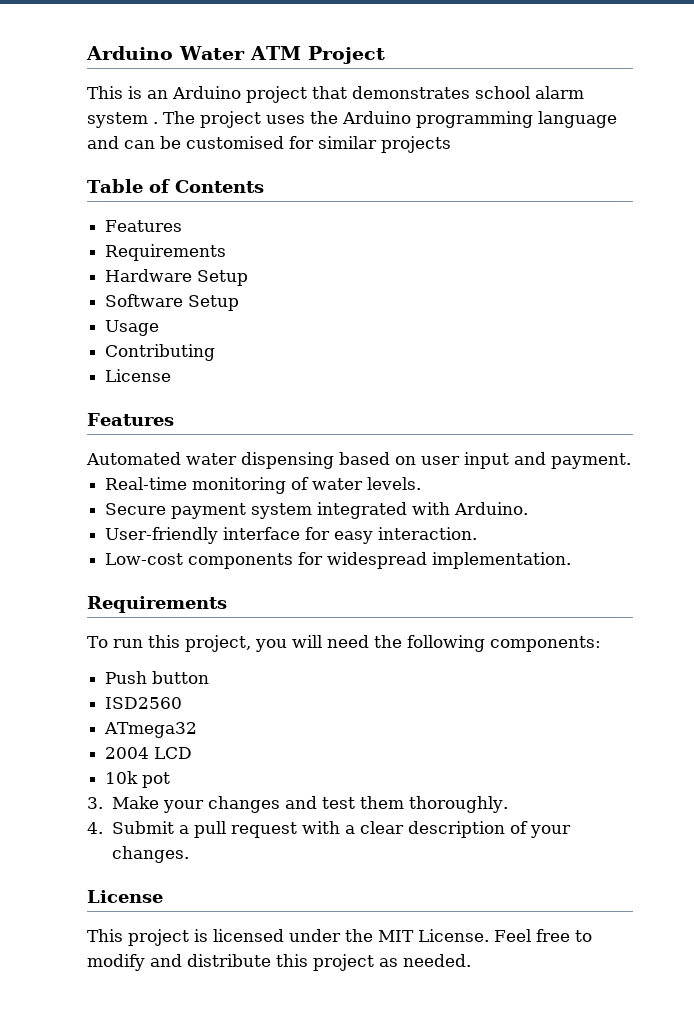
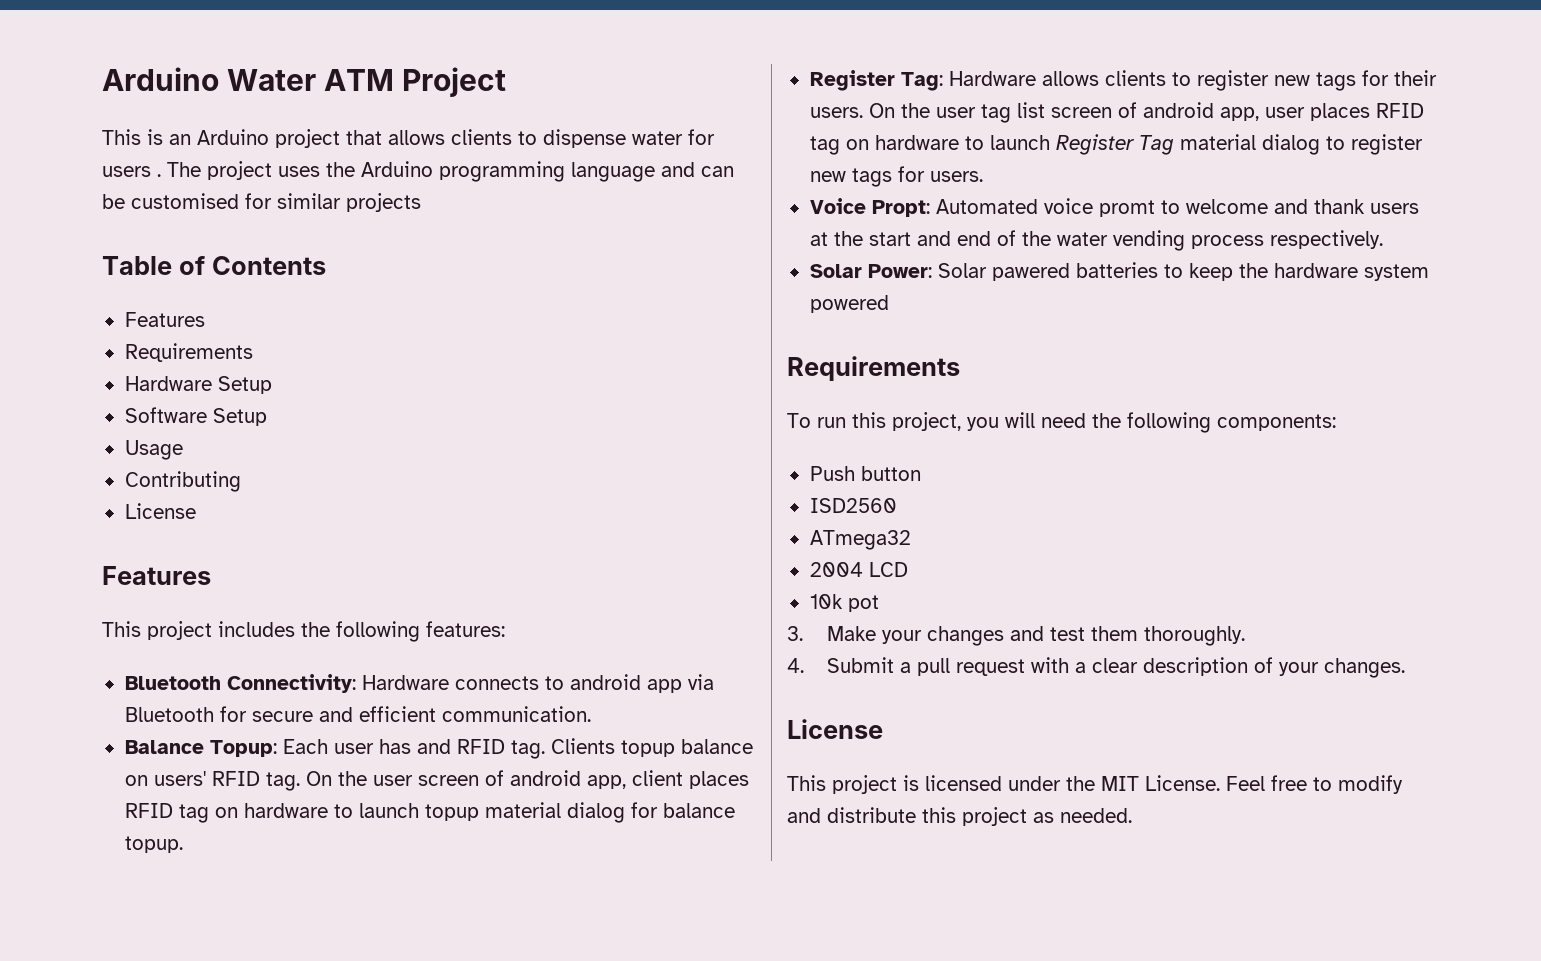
- This is an Arduino project that demonstrates school alarm system .
+ This is an Arduino project that allows clients to dispense water for users .
- Automated water dispensing based on user input and payment.
- Real-time monitoring of water levels.
- Secure payment system integrated with Arduino.
- User-friendly interface for easy interaction.
- Low-cost components for widespread implementation.
+ This project includes the following features:
+ Bluetooth Connectivity: Hardware connects to android app via Bluetooth for secure and efficient communication.
+ Balance Topup: Each user has and RFID tag. Clients topup balance on users' RFID tag. On the user screen of android app, client places RFID tag on hardware to launch topup material dialog for balance topup.
+ Register Tag: Hardware allows clients to register new tags for their users. On the user tag list screen of android app, user places RFID tag on hardware to launch Register Tag material dialog to register new tags for users.
+ Voice Propt: Automated voice promt to welcome and thank users at the start and end of the water vending process respectively.
+ Solar Power: Solar pawered batteries to keep the hardware system powered

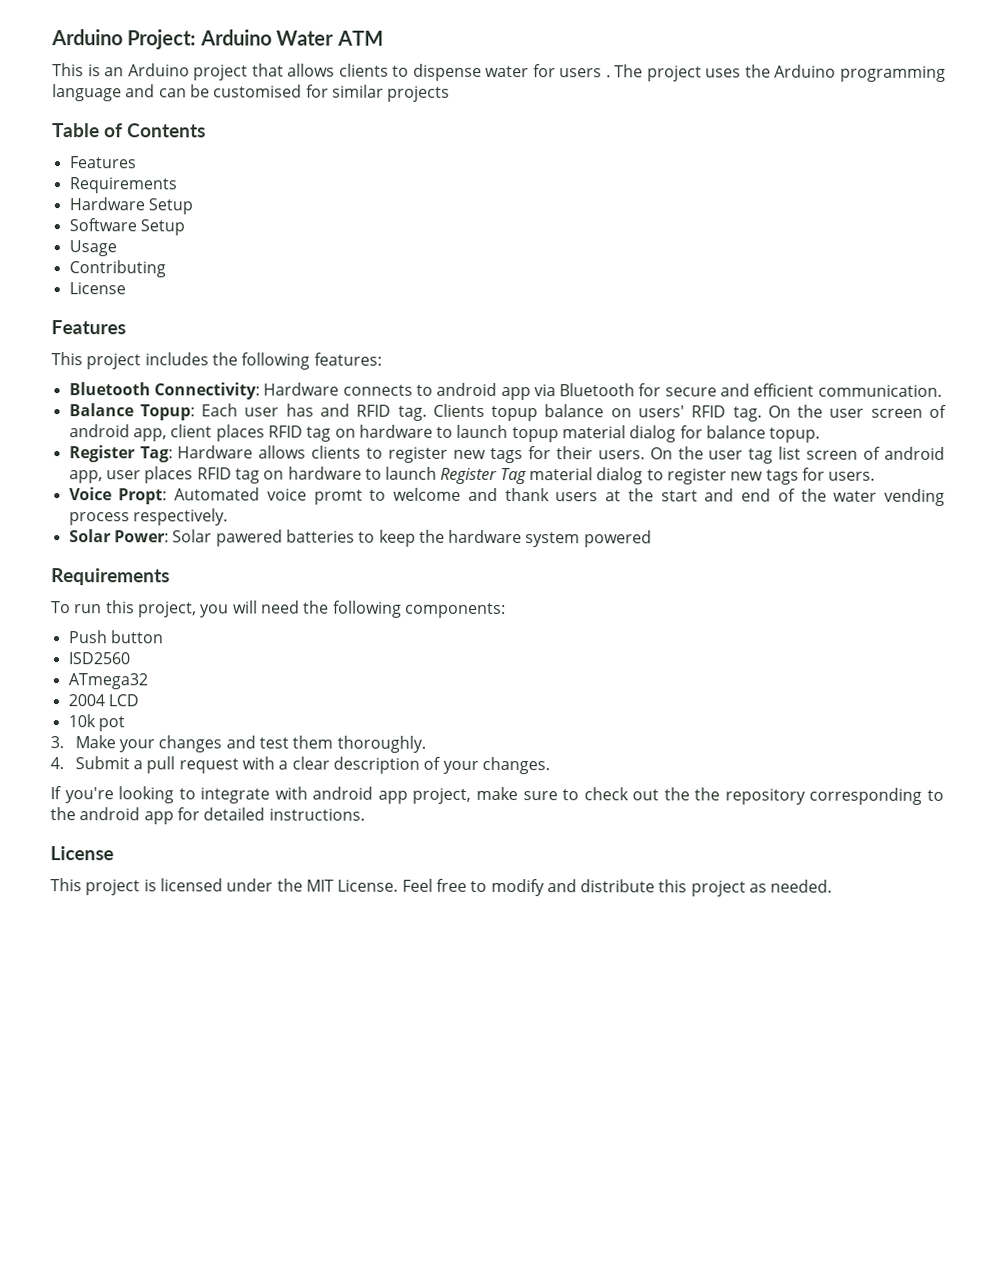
- Arduino Water ATM Project
+ Arduino Project: Arduino Water ATM
+ If you're looking to integrate with android app project, make sure to check out the the repository corresponding to the android app for detailed instructions.

